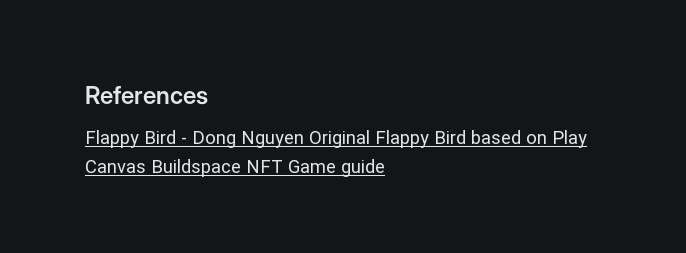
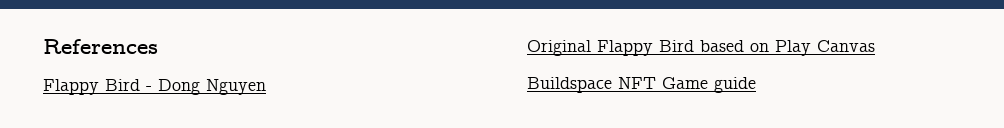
- Flappy Bird - Dong Nguyen Original Flappy Bird based on Play Canvas Buildspace NFT Game guide
+ Flappy Bird - Dong Nguyen
+ Original Flappy Bird based on Play Canvas
+ Buildspace NFT Game guide

